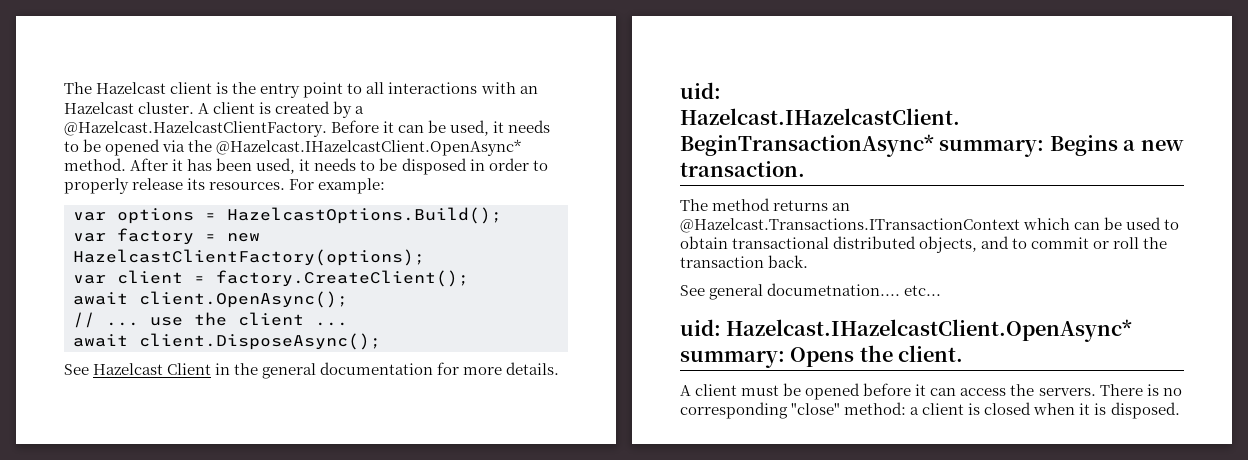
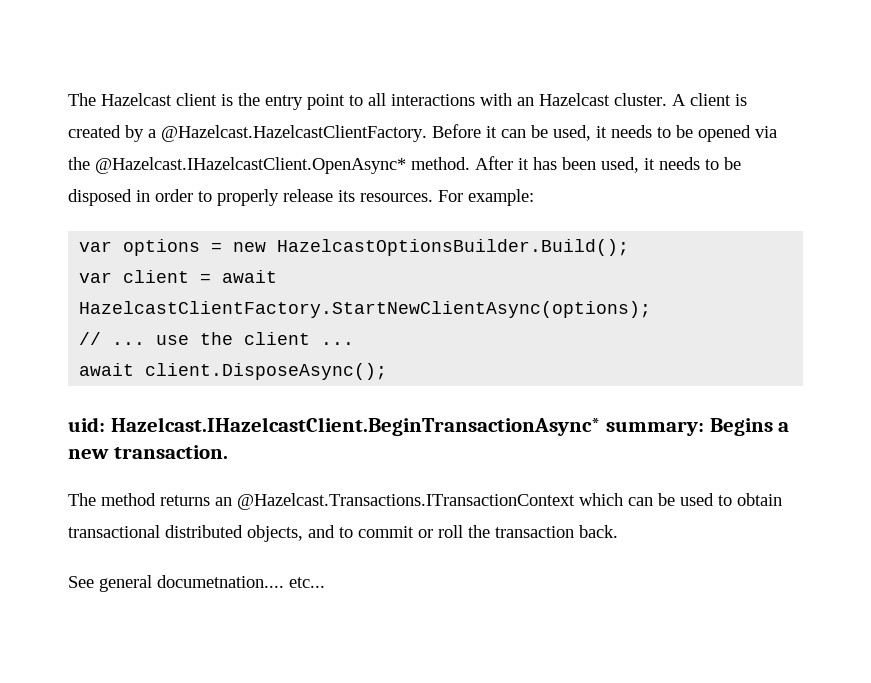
- var options = HazelcastOptions.Build();
- var factory = new HazelcastClientFactory(options);
+ var options = new HazelcastOptionsBuilder.Build();
- var client = factory.CreateClient();
- await client.OpenAsync();
+ var client = await HazelcastClientFactory.StartNewClientAsync(options);
- See Hazelcast Client in the general documentation for more details.
- uid: Hazelcast.IHazelcastClient.OpenAsync* summary: Opens the client.
- A client must be opened before it can access the servers. There is no corresponding "close" method: a client is closed when it is disposed.

